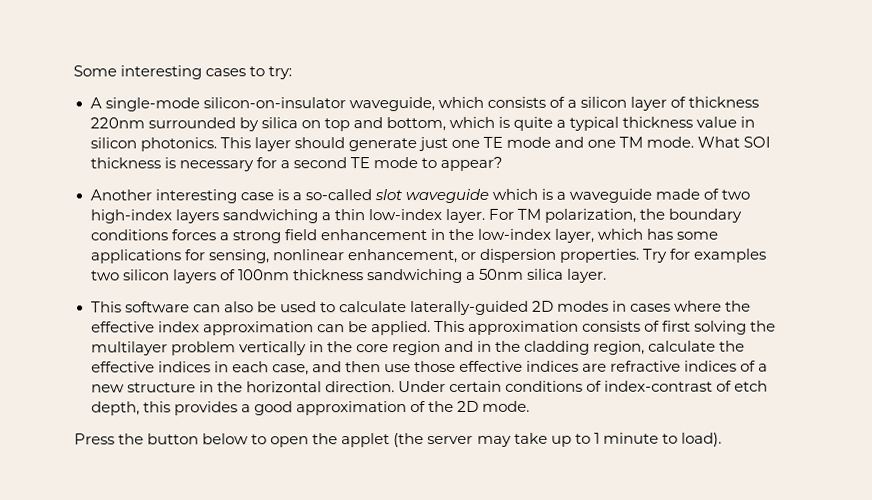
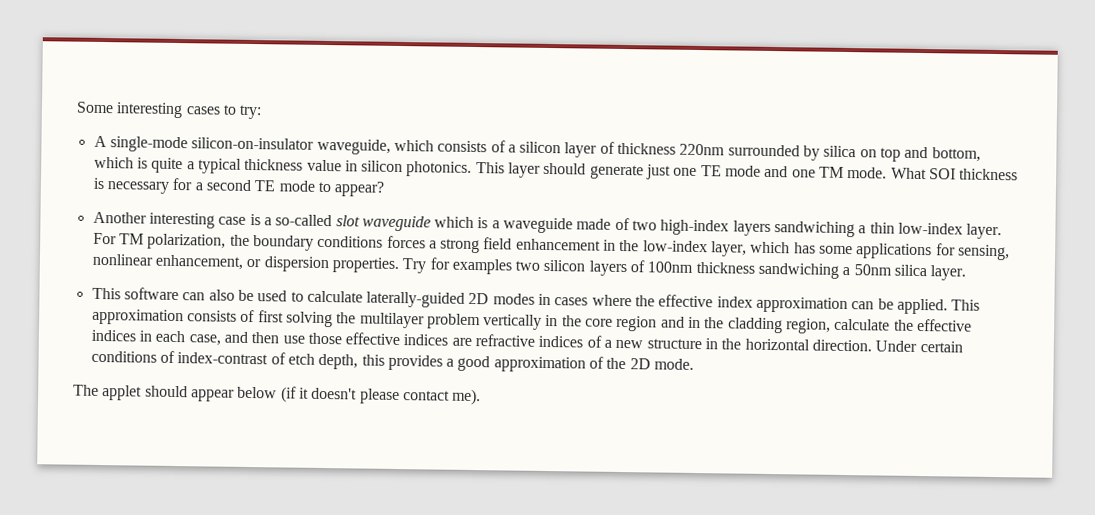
- Press the button below to open the applet (the server may take up to 1 minute to load).
+ The applet should appear below (if it doesn't please contact me).

